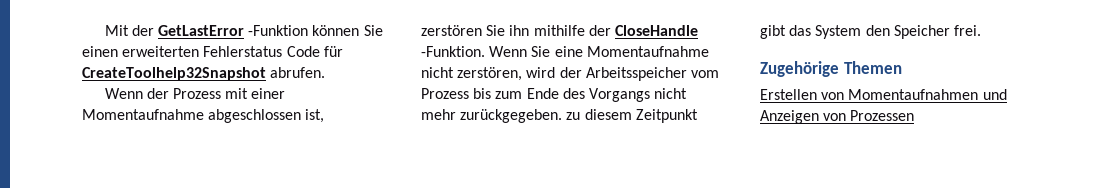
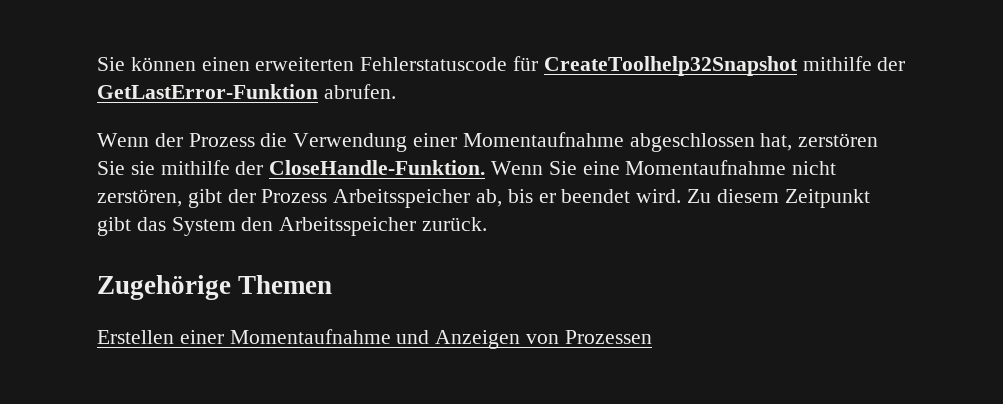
- Mit der GetLastError -Funktion können Sie einen erweiterten Fehlerstatus Code für CreateToolhelp32Snapshot abrufen.
+ Sie können einen erweiterten Fehlerstatuscode für CreateToolhelp32Snapshot mithilfe der GetLastError-Funktion abrufen.
- Wenn der Prozess mit einer Momentaufnahme abgeschlossen ist, zerstören Sie ihn mithilfe der CloseHandle -Funktion.
+ Wenn der Prozess die Verwendung einer Momentaufnahme abgeschlossen hat, zerstören Sie sie mithilfe der CloseHandle-Funktion.
- Wenn Sie eine Momentaufnahme nicht zerstören, wird der Arbeitsspeicher vom Prozess bis zum Ende des Vorgangs nicht mehr zurückgegeben. zu diesem Zeitpunkt gibt das System den Speicher frei.
+ Wenn Sie eine Momentaufnahme nicht zerstören, gibt der Prozess Arbeitsspeicher ab, bis er beendet wird. Zu diesem Zeitpunkt gibt das System den Arbeitsspeicher zurück.
- Erstellen von Momentaufnahmen und Anzeigen von Prozessen
+ Erstellen einer Momentaufnahme und Anzeigen von Prozessen

